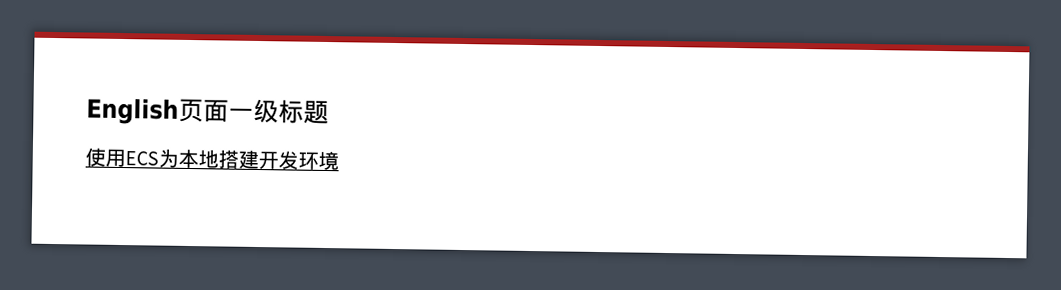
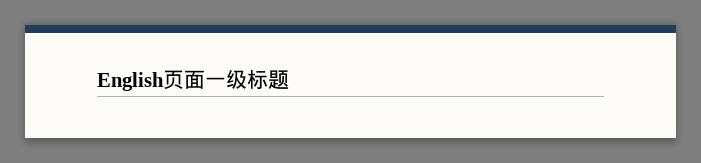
- 使用ECS为本地搭建开发环境

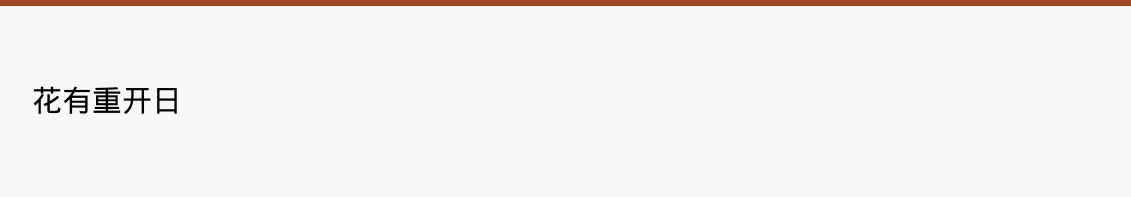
- English页面一级标题
+ 花有重开日

